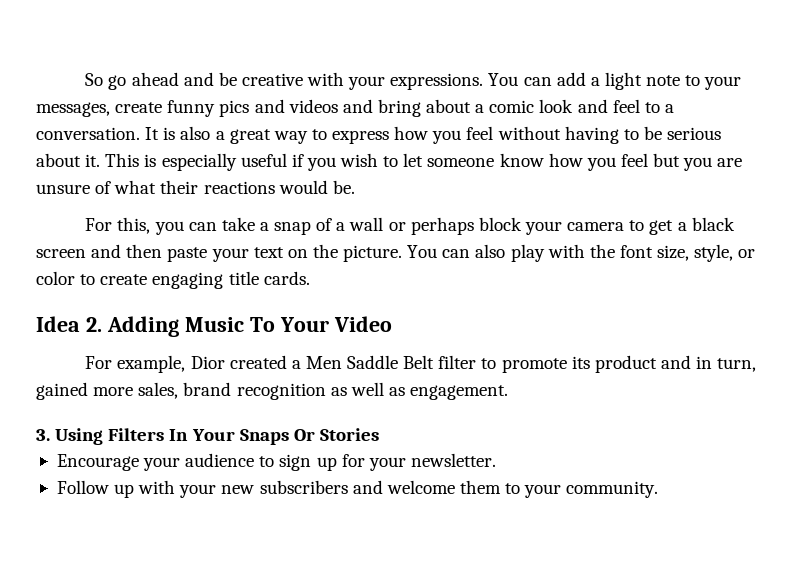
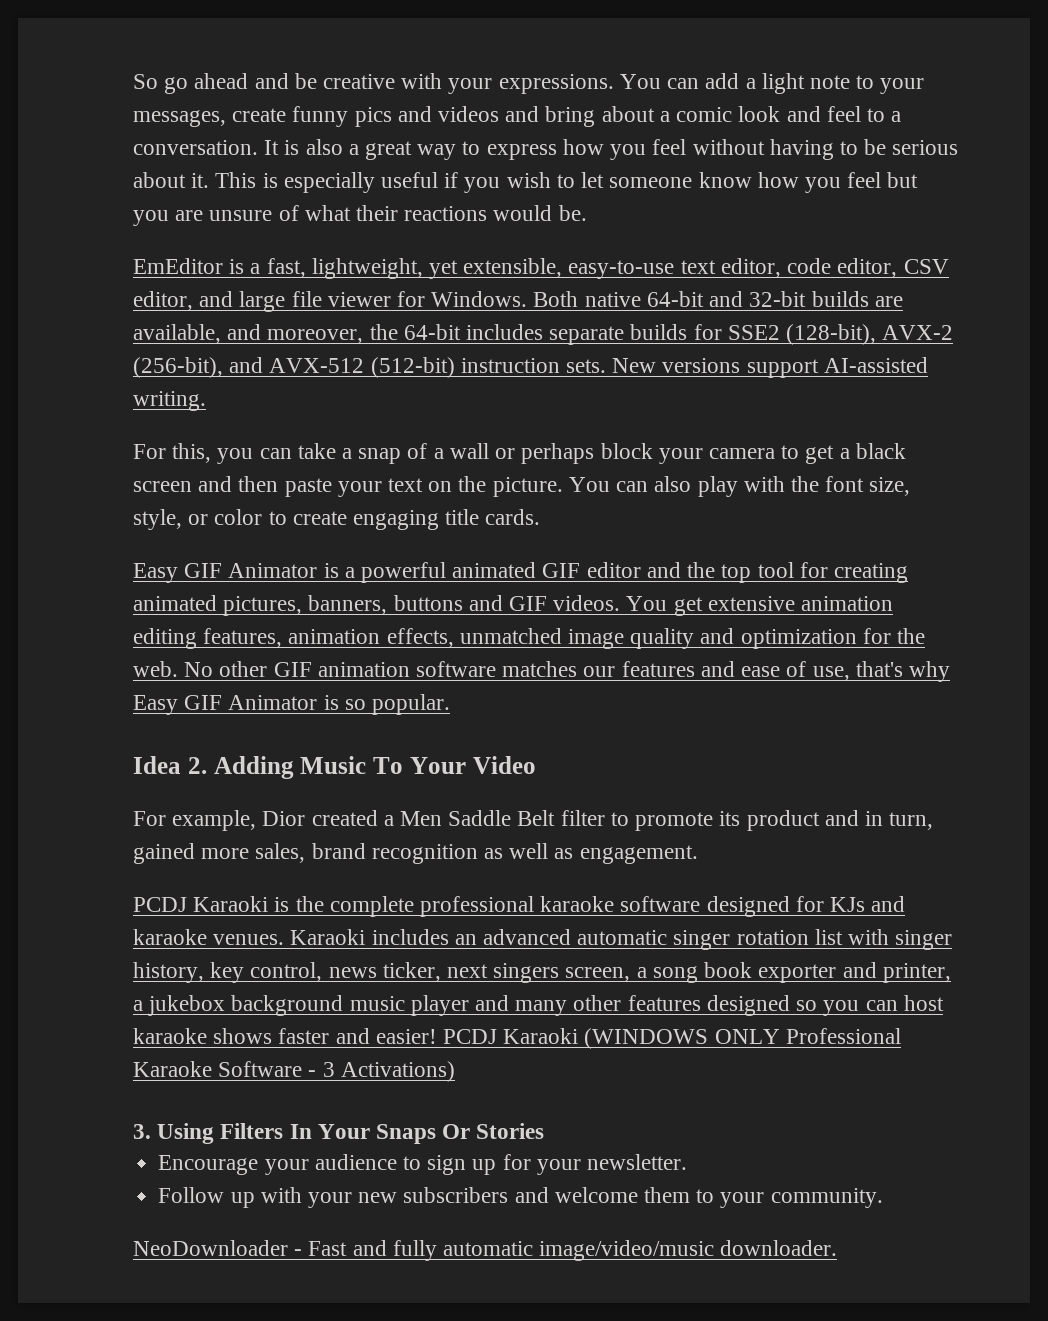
+ EmEditor is a fast, lightweight, yet extensible, easy-to-use text editor, code editor, CSV editor, and large file viewer for Windows. Both native 64-bit and 32-bit builds are available, and moreover, the 64-bit includes separate builds for SSE2 (128-bit), AVX-2 (256-bit), and AVX-512 (512-bit) instruction sets. New versions support AI-assisted writing.
+ Easy GIF Animator is a powerful animated GIF editor and the top tool for creating animated pictures, banners, buttons and GIF videos. You get extensive animation editing features, animation effects, unmatched image quality and optimization for the web. No other GIF animation software matches our features and ease of use, that's why Easy GIF Animator is so popular.
+ PCDJ Karaoki is the complete professional karaoke software designed for KJs and karaoke venues. Karaoki includes an advanced automatic singer rotation list with singer history, key control, news ticker, next singers screen, a song book exporter and printer, a jukebox background music player and many other features designed so you can host karaoke shows faster and easier! PCDJ Karaoki (WINDOWS ONLY Professional Karaoke Software - 3 Activations)
+ NeoDownloader - Fast and fully automatic image/video/music downloader.

